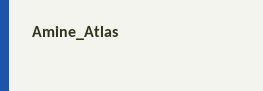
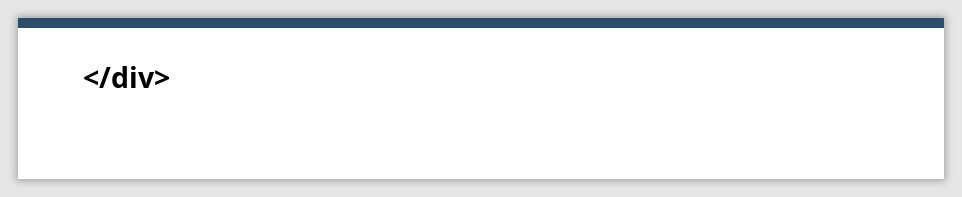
- Amine_Atlas
+ </div>

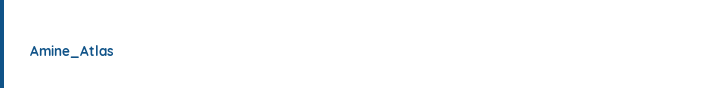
- </div>
+ Amine_Atlas

